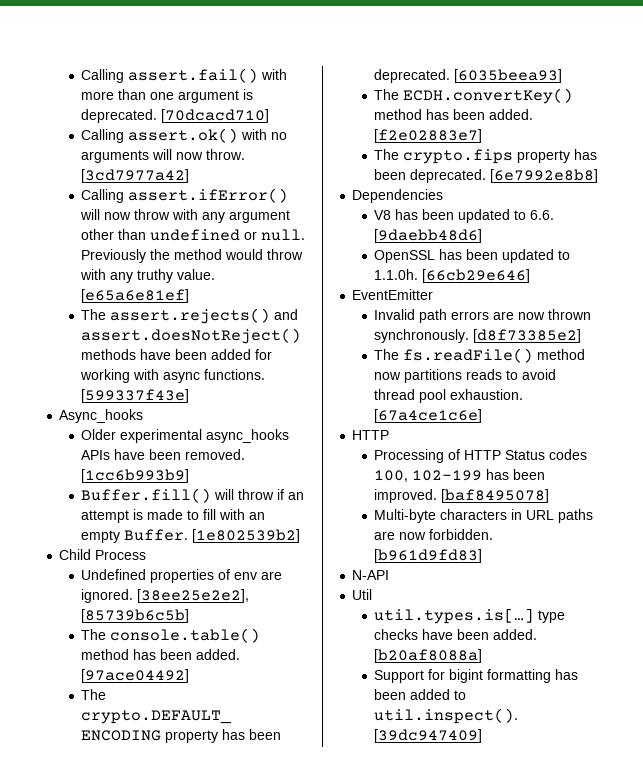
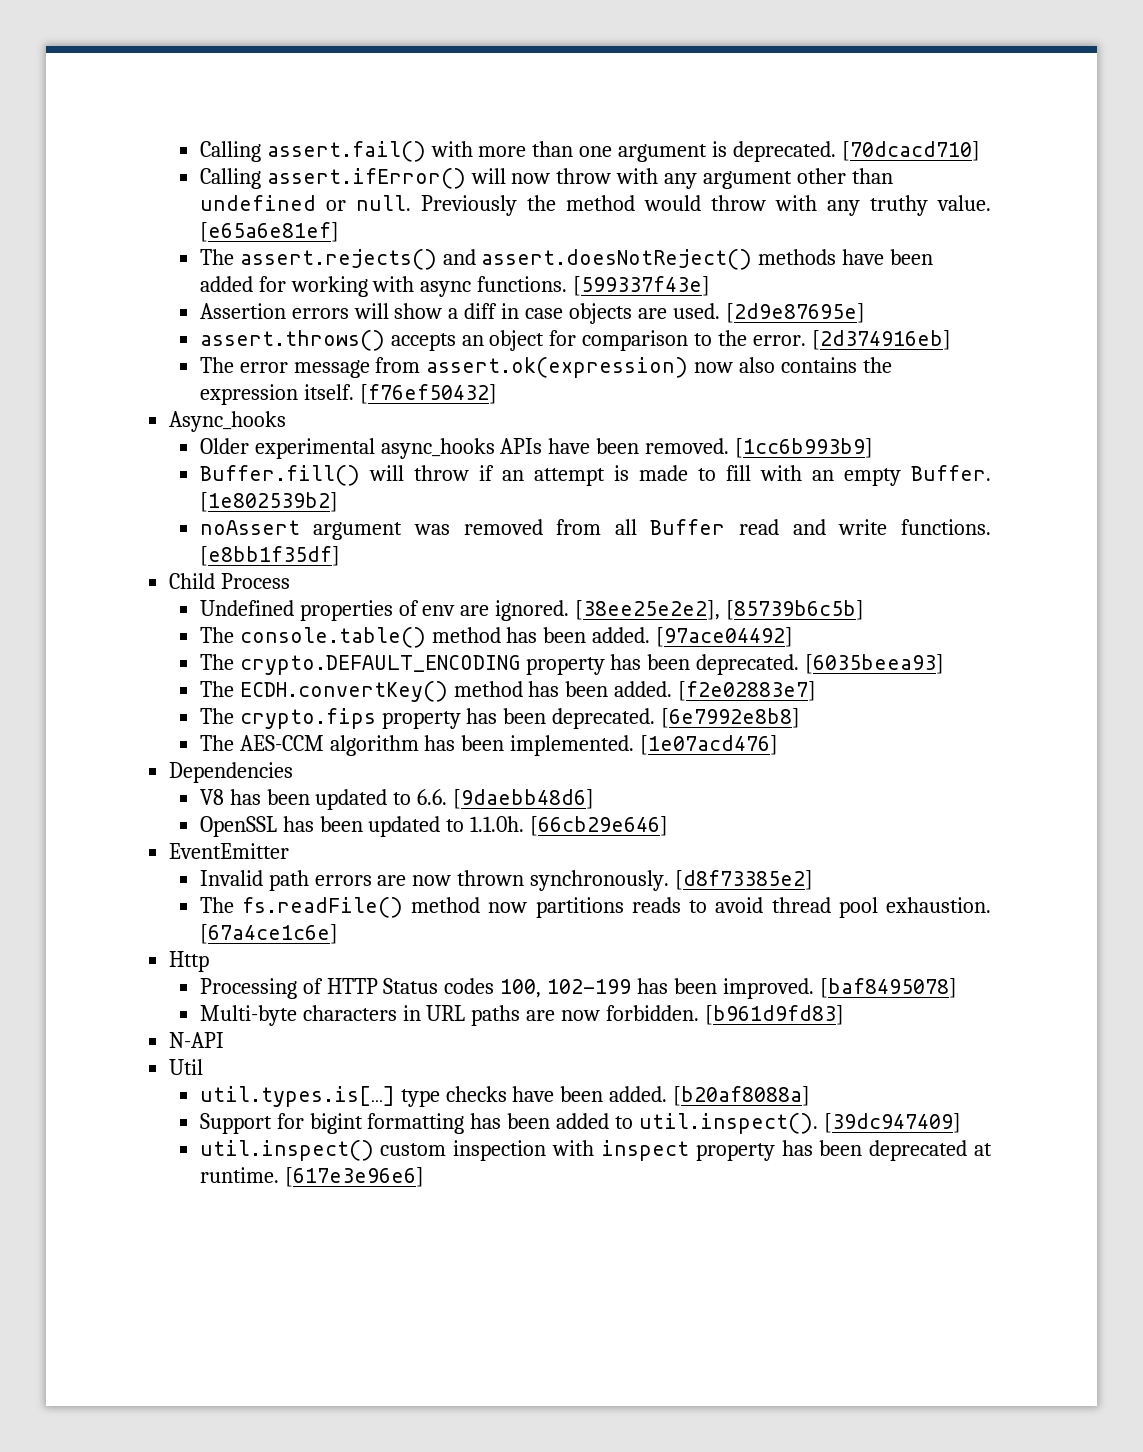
- Calling assert.ok() with no arguments will now throw. [3cd7977a42]
+ Assertion errors will show a diff in case objects are used. [2d9e87695e]
+ assert.throws() accepts an object for comparison to the error. [2d374916eb]
+ The error message from assert.ok(expression) now also contains the expression itself. [f76ef50432]
+ noAssert argument was removed from all Buffer read and write functions. [e8bb1f35df]
+ The AES-CCM algorithm has been implemented. [1e07acd476]
  [67a4ce1c6e]
- HTTP
+ Http
+ util.inspect() custom inspection with inspect property has been deprecated at runtime. [617e3e96e6]

